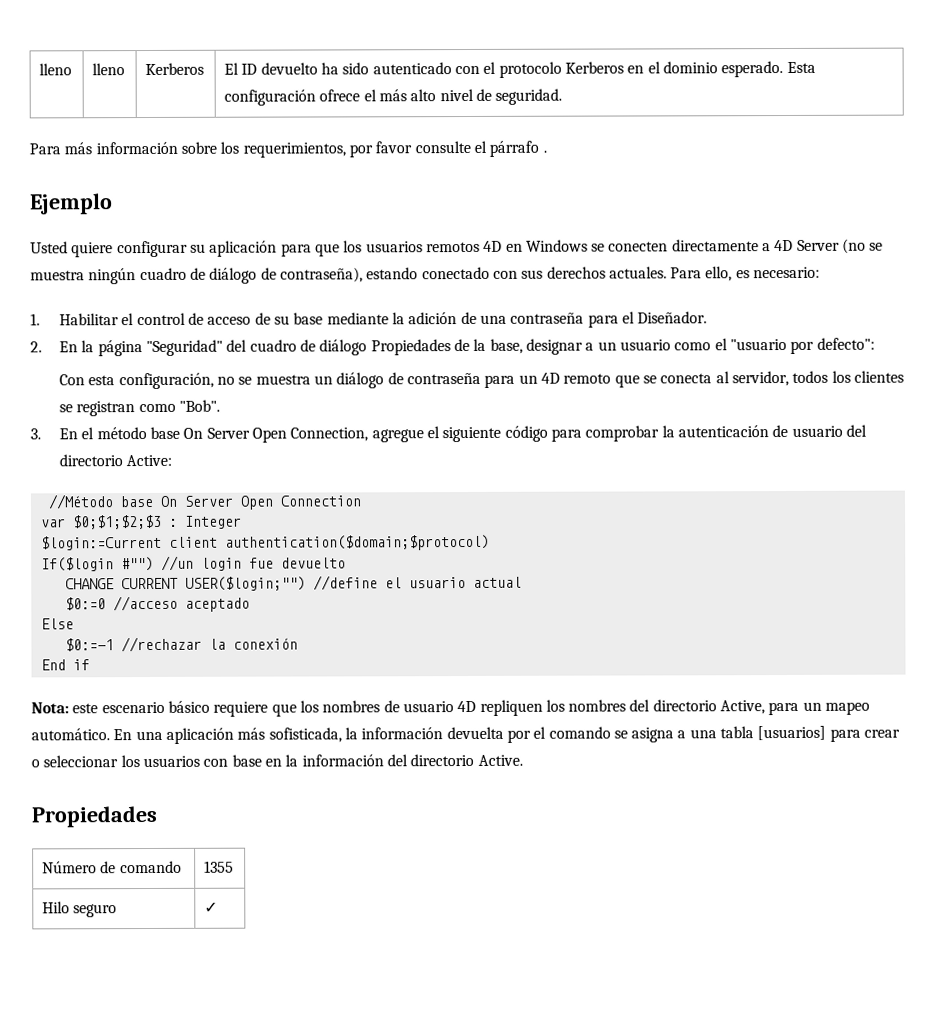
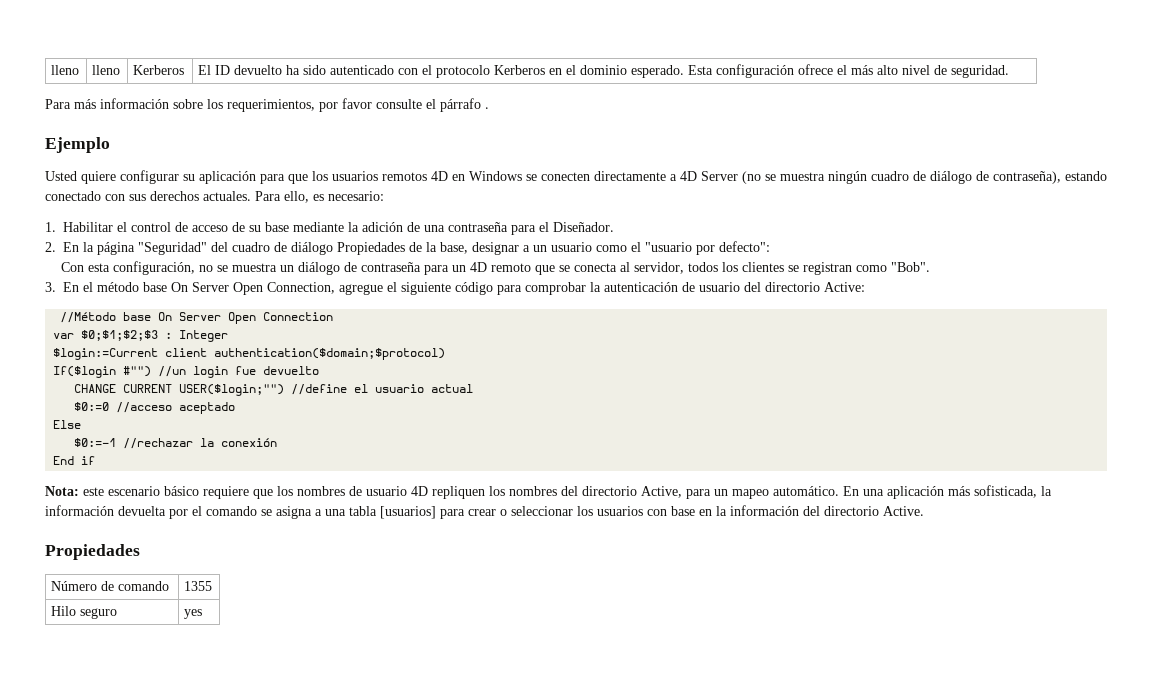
- Hilo seguro | ✓
+ Hilo seguro | yes

